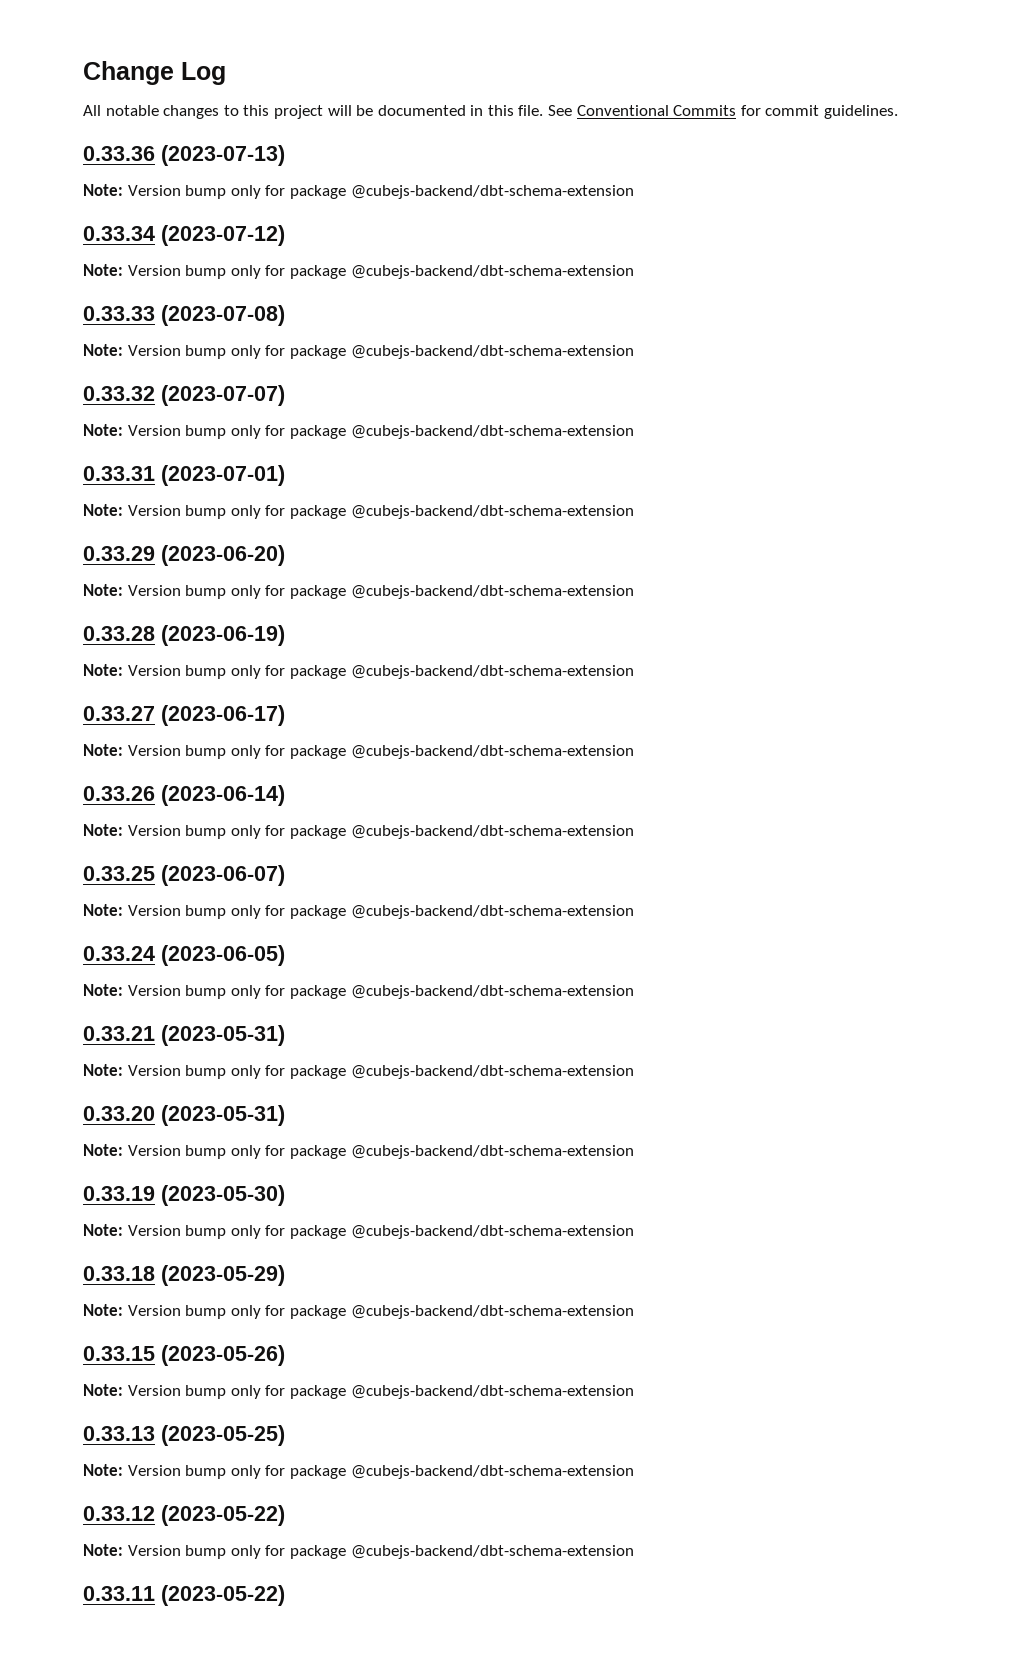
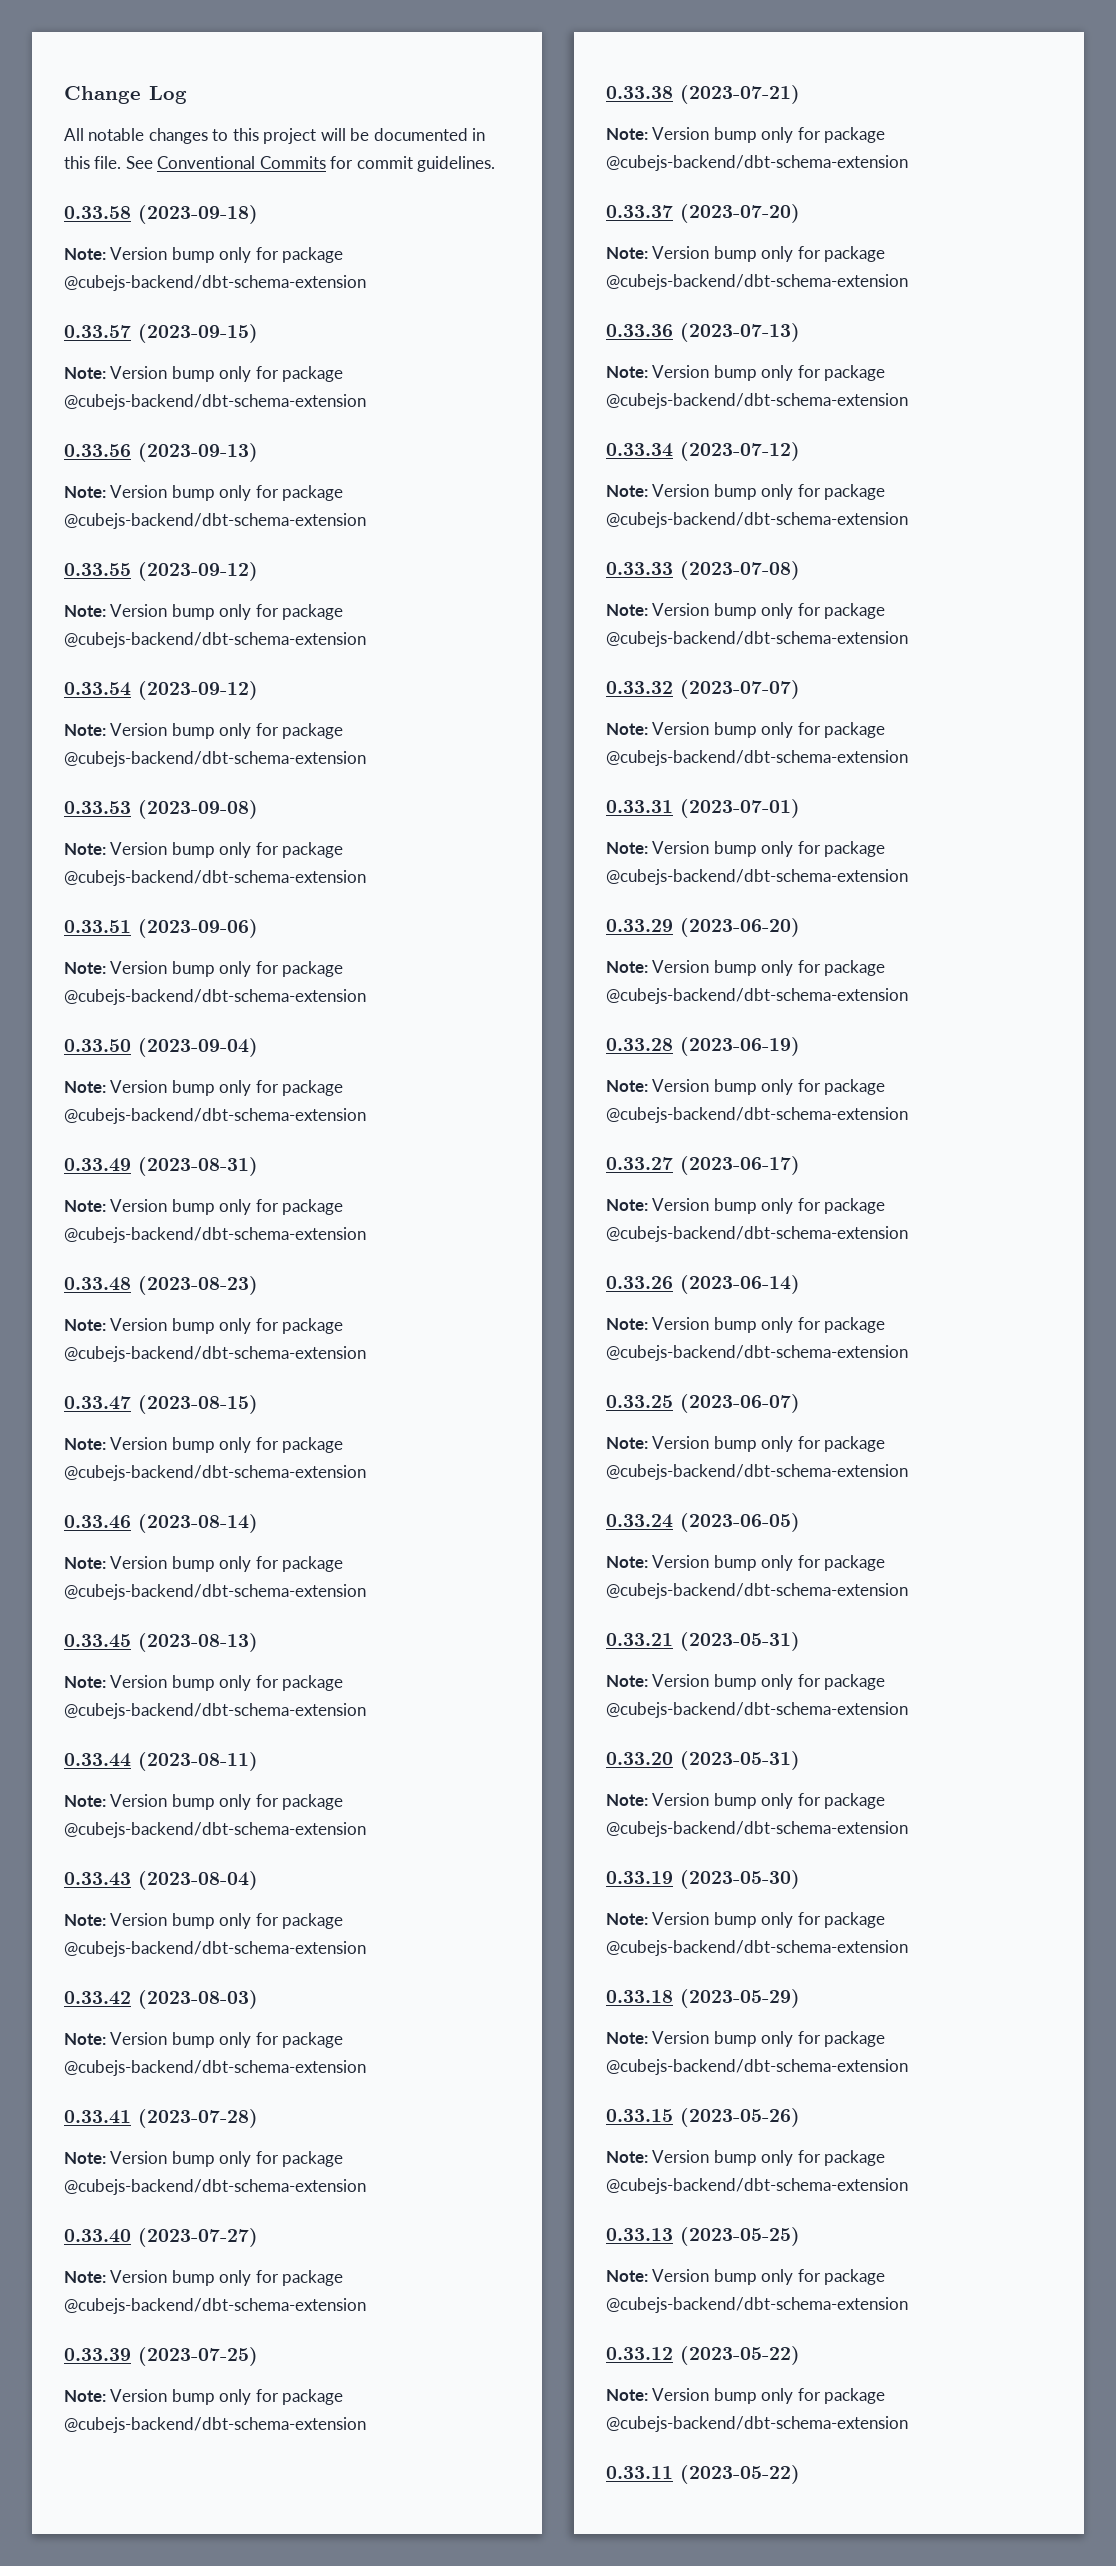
+ 0.33.58 (2023-09-18)
+ Note: Version bump only for package @cubejs-backend/dbt-schema-extension
+ 0.33.57 (2023-09-15)
+ Note: Version bump only for package @cubejs-backend/dbt-schema-extension
+ 0.33.56 (2023-09-13)
+ Note: Version bump only for package @cubejs-backend/dbt-schema-extension
+ 0.33.55 (2023-09-12)
+ Note: Version bump only for package @cubejs-backend/dbt-schema-extension
+ 0.33.54 (2023-09-12)
+ Note: Version bump only for package @cubejs-backend/dbt-schema-extension
+ 0.33.53 (2023-09-08)
+ Note: Version bump only for package @cubejs-backend/dbt-schema-extension
+ 0.33.51 (2023-09-06)
+ Note: Version bump only for package @cubejs-backend/dbt-schema-extension
+ 0.33.50 (2023-09-04)
+ Note: Version bump only for package @cubejs-backend/dbt-schema-extension
+ 0.33.49 (2023-08-31)
+ Note: Version bump only for package @cubejs-backend/dbt-schema-extension
+ 0.33.48 (2023-08-23)
+ Note: Version bump only for package @cubejs-backend/dbt-schema-extension
+ 0.33.47 (2023-08-15)
+ Note: Version bump only for package @cubejs-backend/dbt-schema-extension
+ 0.33.46 (2023-08-14)
+ Note: Version bump only for package @cubejs-backend/dbt-schema-extension
+ 0.33.45 (2023-08-13)
+ Note: Version bump only for package @cubejs-backend/dbt-schema-extension
+ 0.33.44 (2023-08-11)
+ Note: Version bump only for package @cubejs-backend/dbt-schema-extension
+ 0.33.43 (2023-08-04)
+ Note: Version bump only for package @cubejs-backend/dbt-schema-extension
+ 0.33.42 (2023-08-03)
+ Note: Version bump only for package @cubejs-backend/dbt-schema-extension
+ 0.33.41 (2023-07-28)
+ Note: Version bump only for package @cubejs-backend/dbt-schema-extension
+ 0.33.40 (2023-07-27)
+ Note: Version bump only for package @cubejs-backend/dbt-schema-extension
+ 0.33.39 (2023-07-25)
+ Note: Version bump only for package @cubejs-backend/dbt-schema-extension
+ 0.33.38 (2023-07-21)
+ Note: Version bump only for package @cubejs-backend/dbt-schema-extension
+ 0.33.37 (2023-07-20)
+ Note: Version bump only for package @cubejs-backend/dbt-schema-extension

